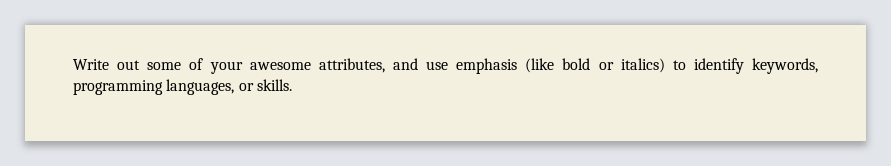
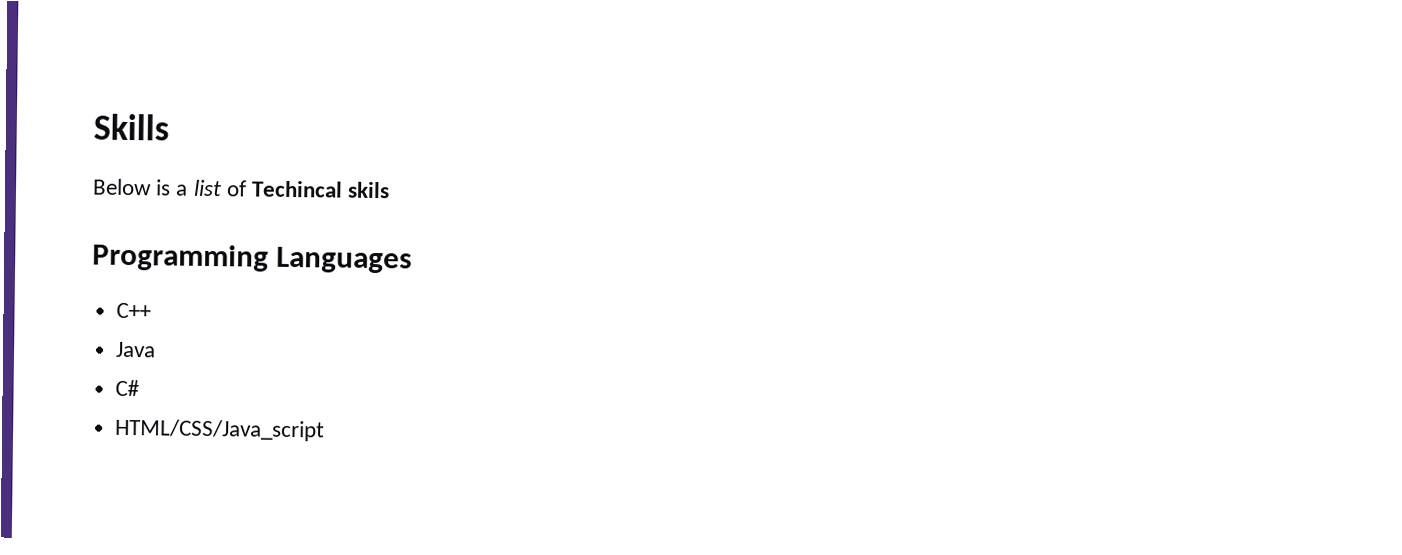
- Write out some of your awesome attributes, and use emphasis (like bold or italics) to identify keywords, programming languages, or skills.
+ Skills
+ Below is a list of Techincal skils
+ Programming Languages
+ C++
+ Java
+ C#
+ HTML/CSS/Java_script

